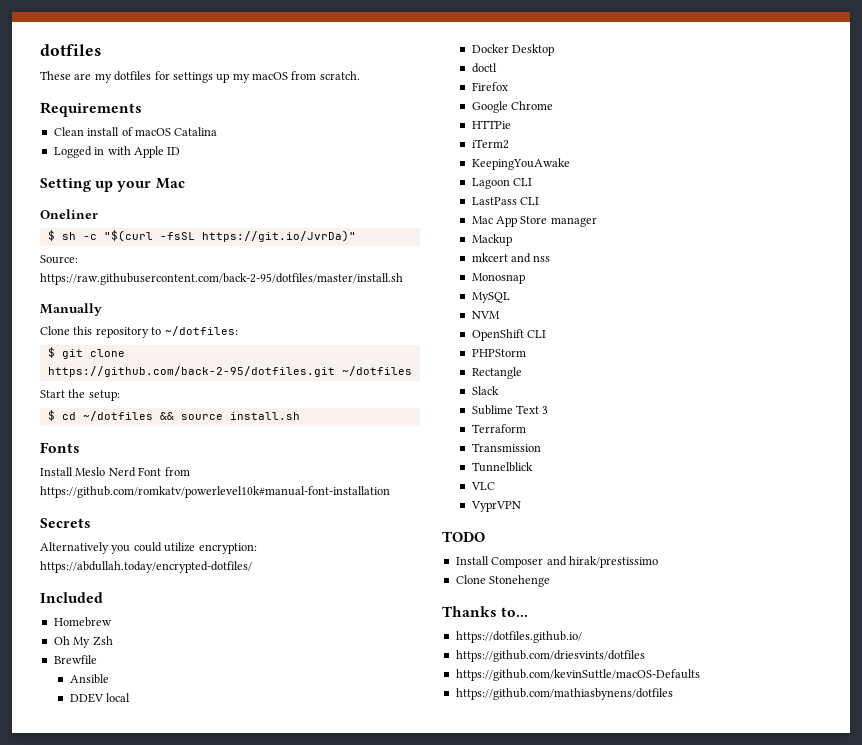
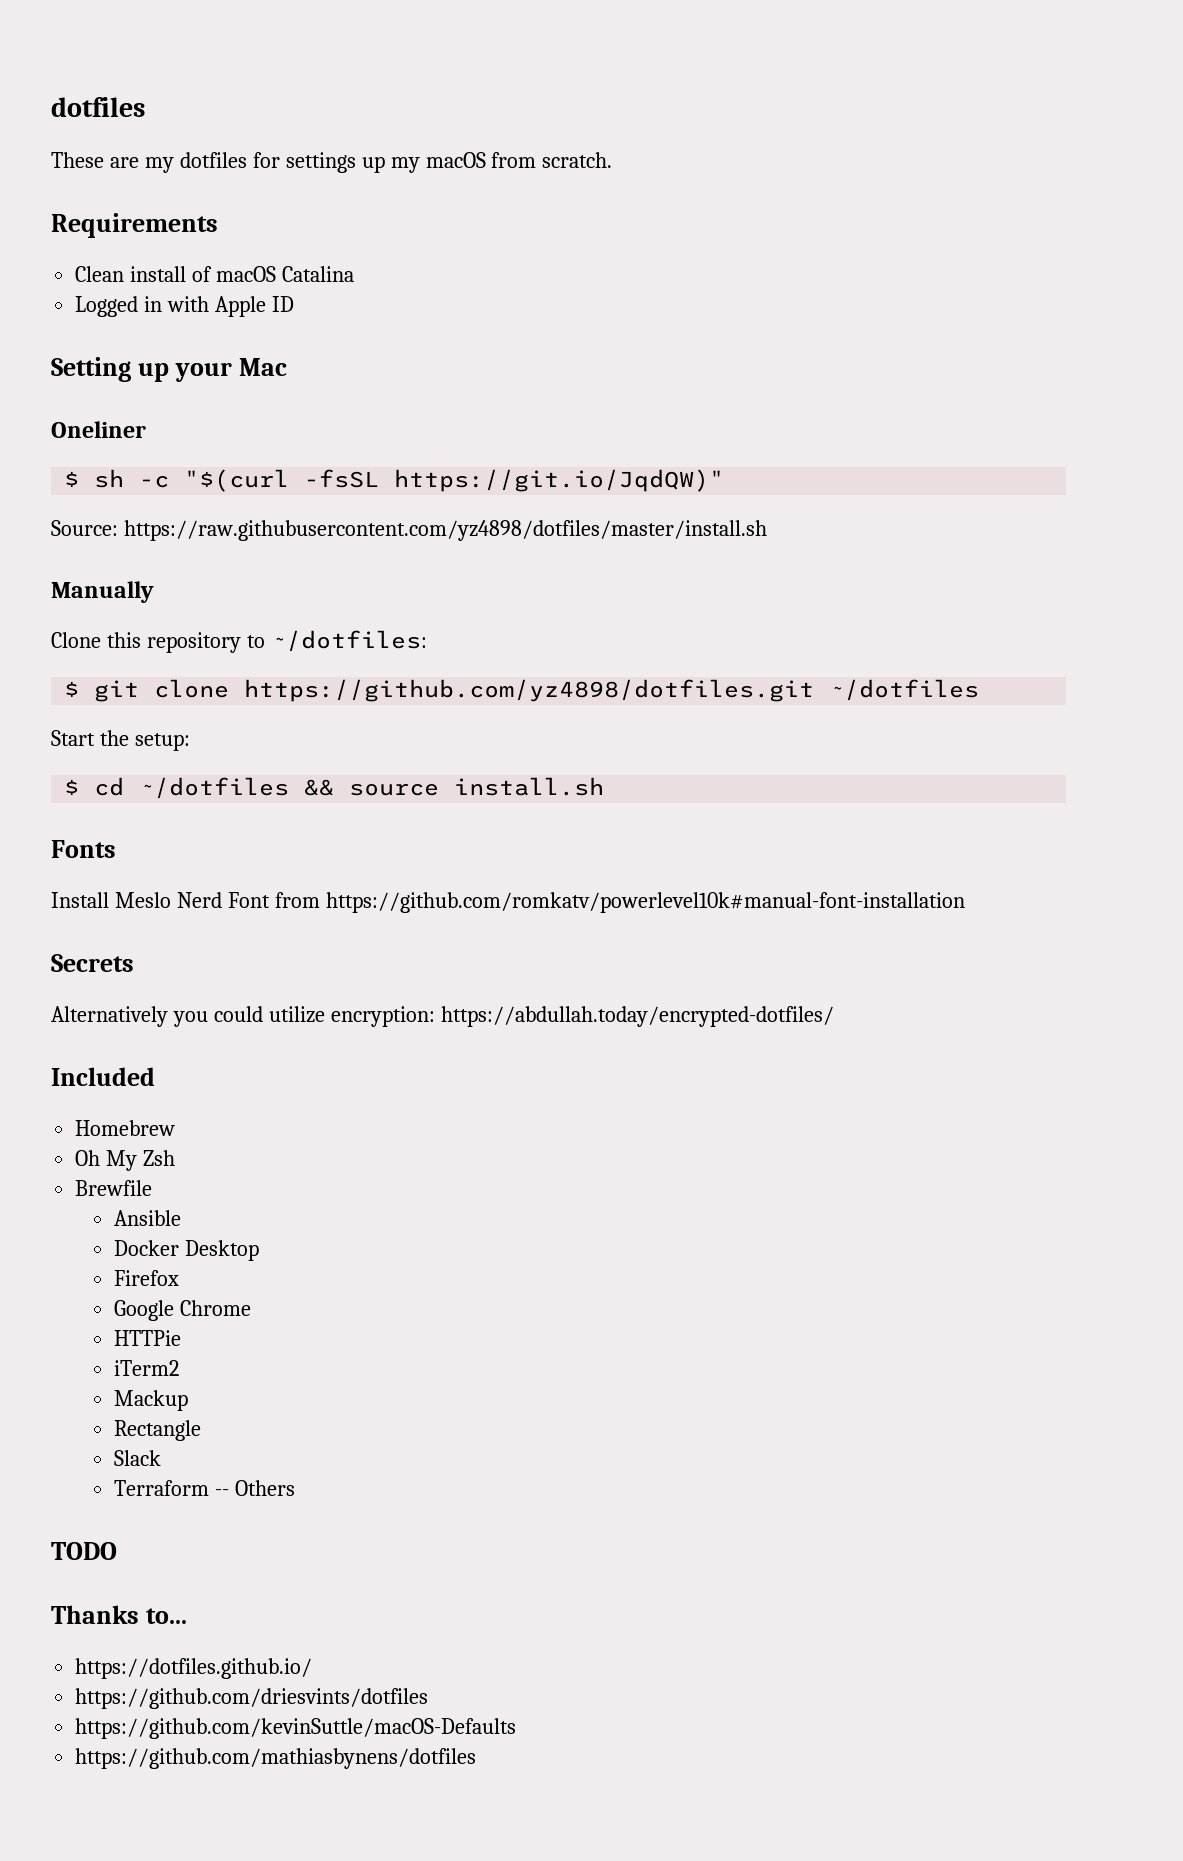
- $ sh -c "$(curl -fsSL https://git.io/JvrDa)"
+ $ sh -c "$(curl -fsSL https://git.io/JqdQW)"
- Source: https://raw.githubusercontent.com/back-2-95/dotfiles/master/install.sh
+ Source: https://raw.githubusercontent.com/yz4898/dotfiles/master/install.sh
- $ git clone https://github.com/back-2-95/dotfiles.git ~/dotfiles
+ $ git clone https://github.com/yz4898/dotfiles.git ~/dotfiles
- DDEV local
- doctl
- KeepingYouAwake
- Lagoon CLI
- LastPass CLI
- Mac App Store manager
  Mackup
- mkcert and nss
- Monosnap
- MySQL
- NVM
- OpenShift CLI
- PHPStorm
  Rectangle
  Slack
- Sublime Text 3
- Terraform
- Transmission
- Tunnelblick
- VLC
- VyprVPN
+ Terraform -- Others
  TODO
- Install Composer and hirak/prestissimo
- Clone Stonehenge

